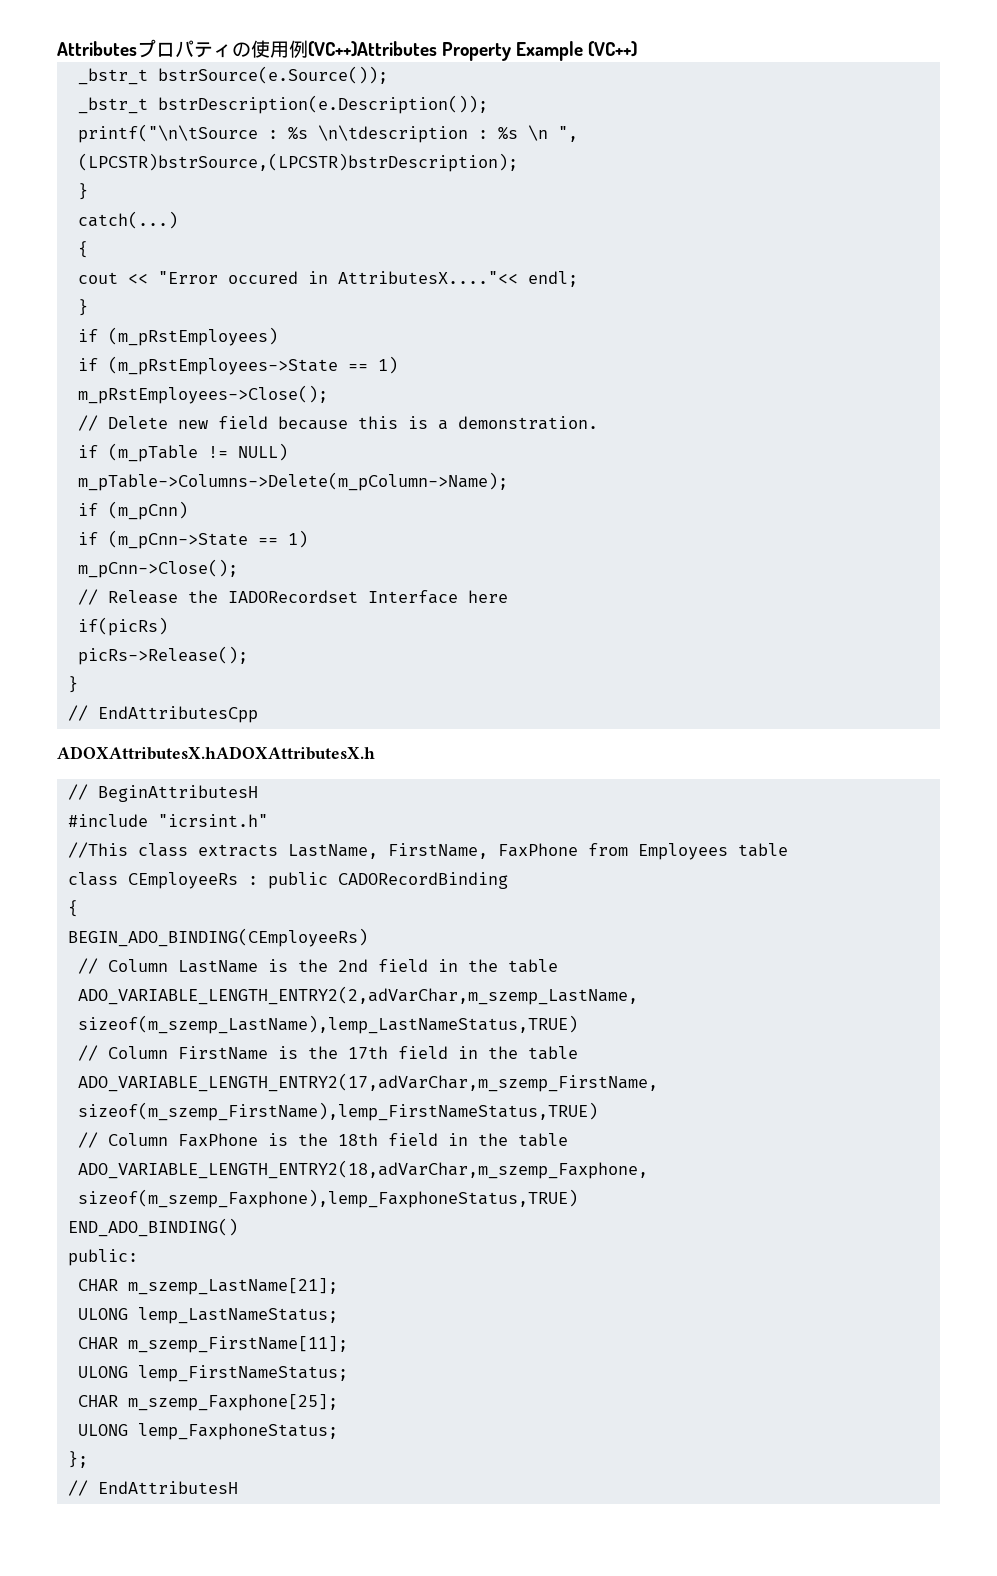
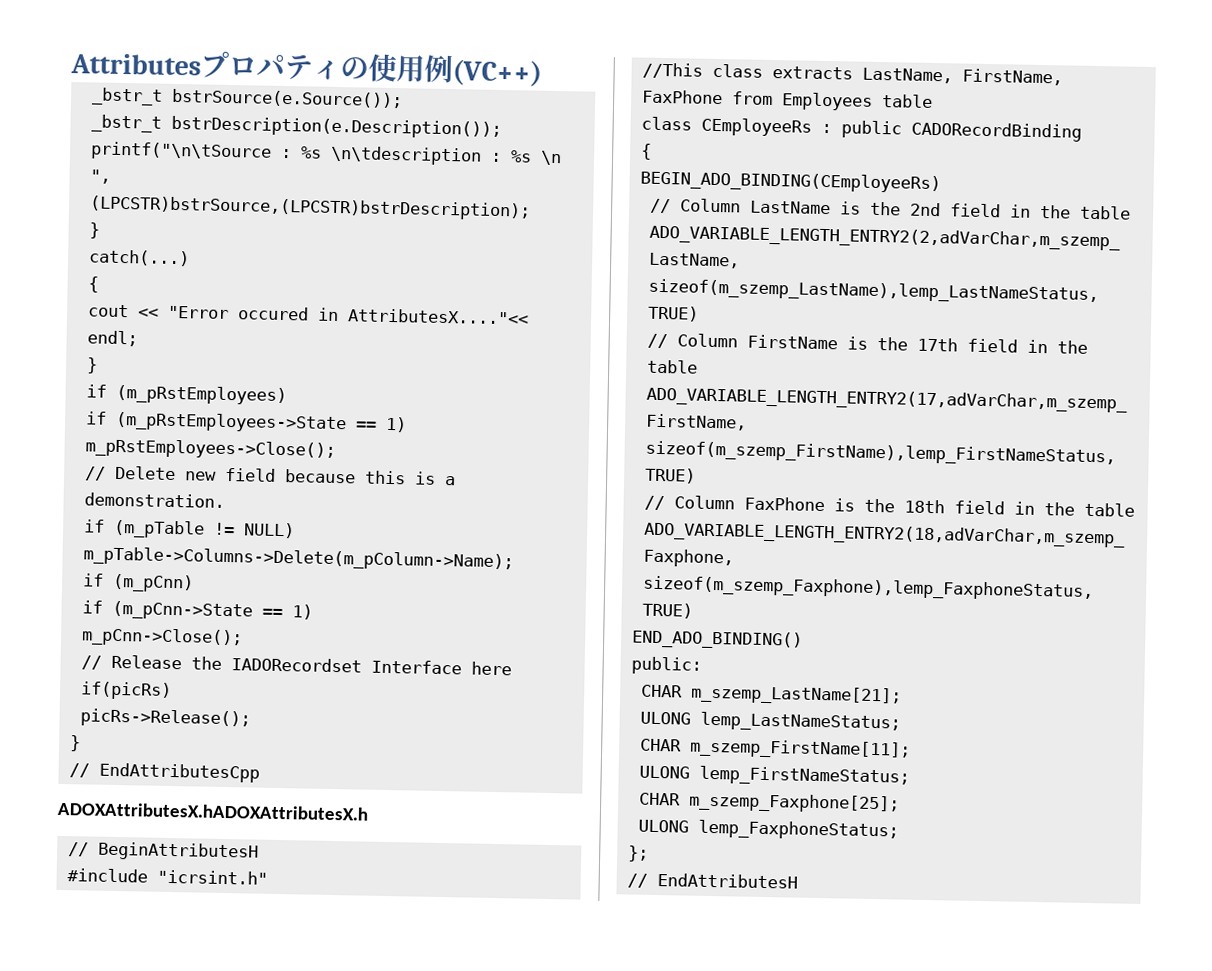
- Attributesプロパティの使用例(VC++)Attributes Property Example (VC++)
+ Attributesプロパティの使用例(VC++)

